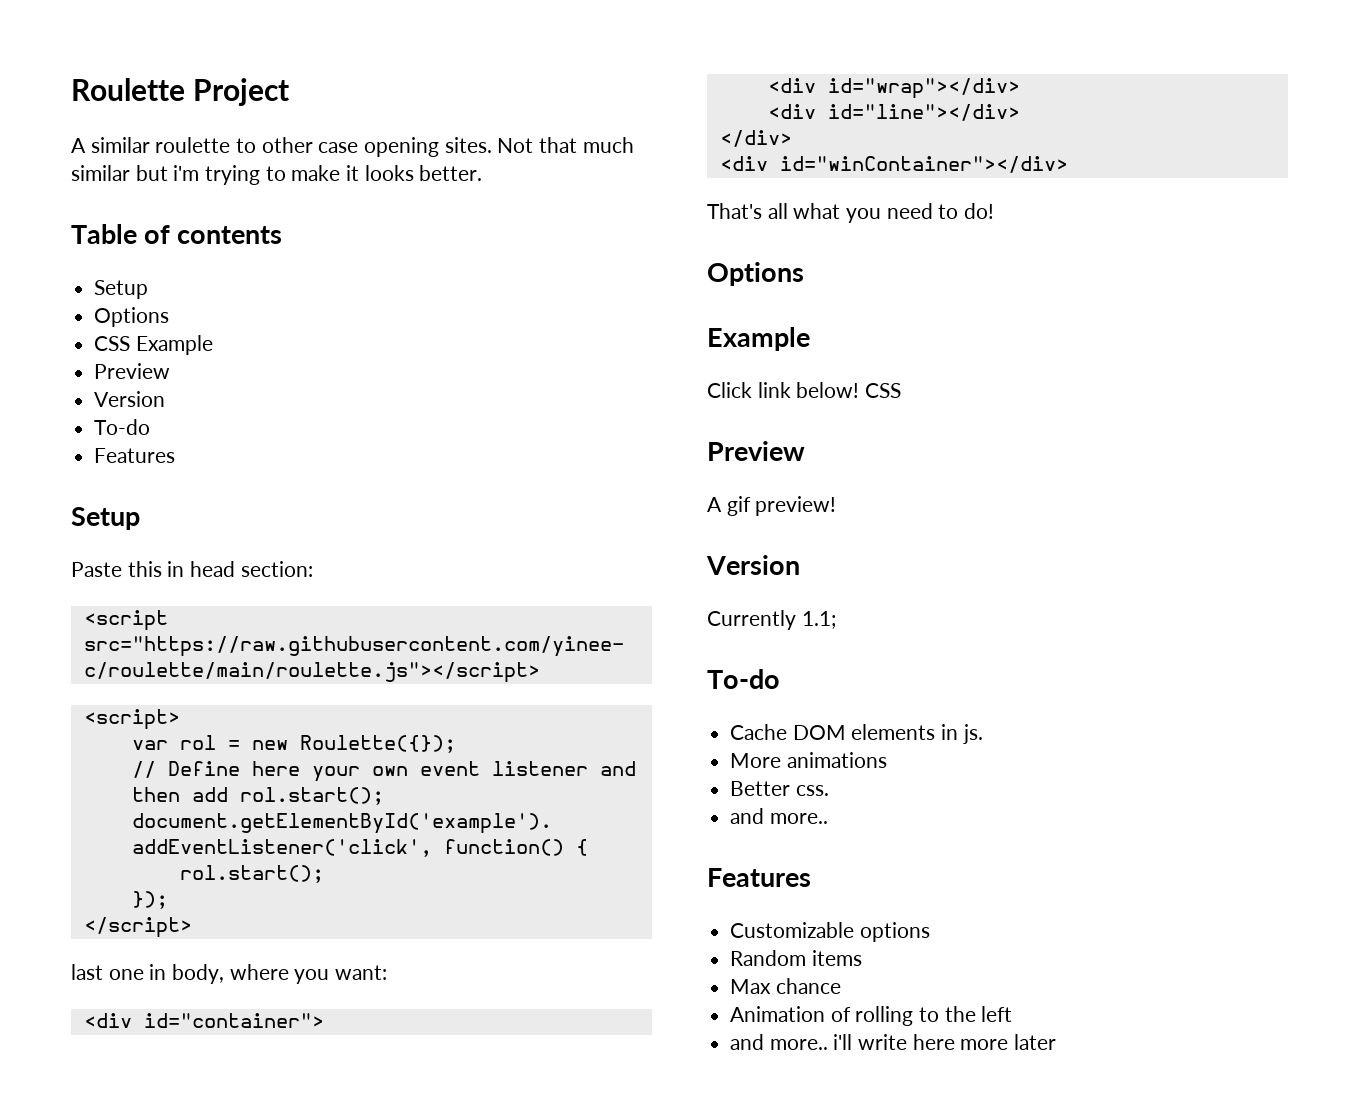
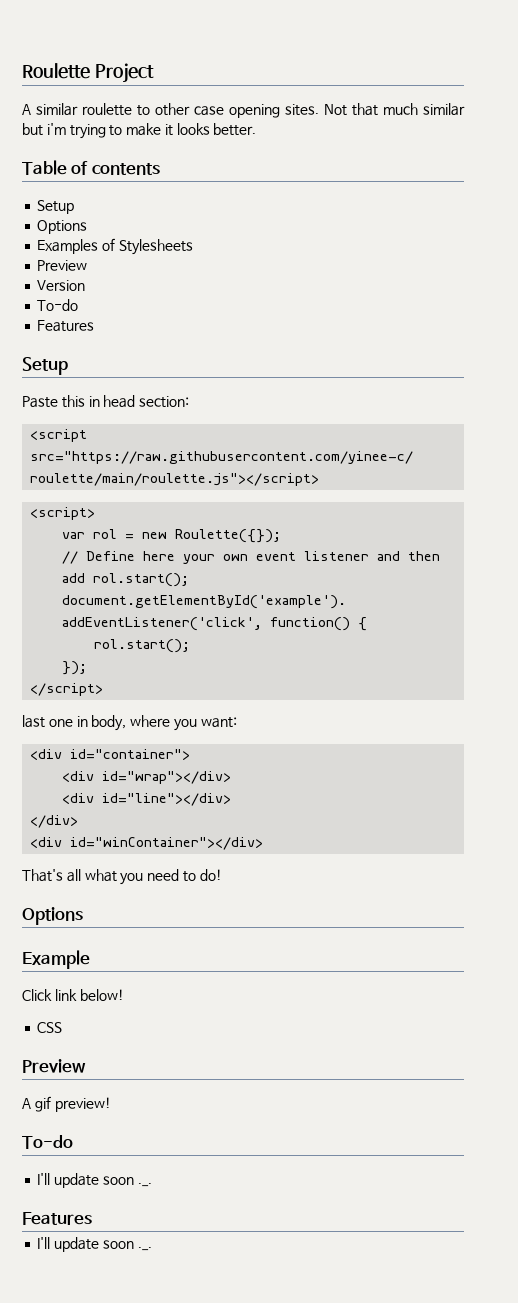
- CSS Example
+ Examples of Stylesheets
- Click link below! CSS
+ Click link below!
+ CSS
  A gif preview!
- Version
- Currently 1.1;
  To-do
- Cache DOM elements in js.
- More animations
- Better css.
- and more..
+ I'll update soon ._.
  Features
- Customizable options
- Random items
- Max chance
- Animation of rolling to the left
- and more.. i'll write here more later
+ I'll update soon ._.

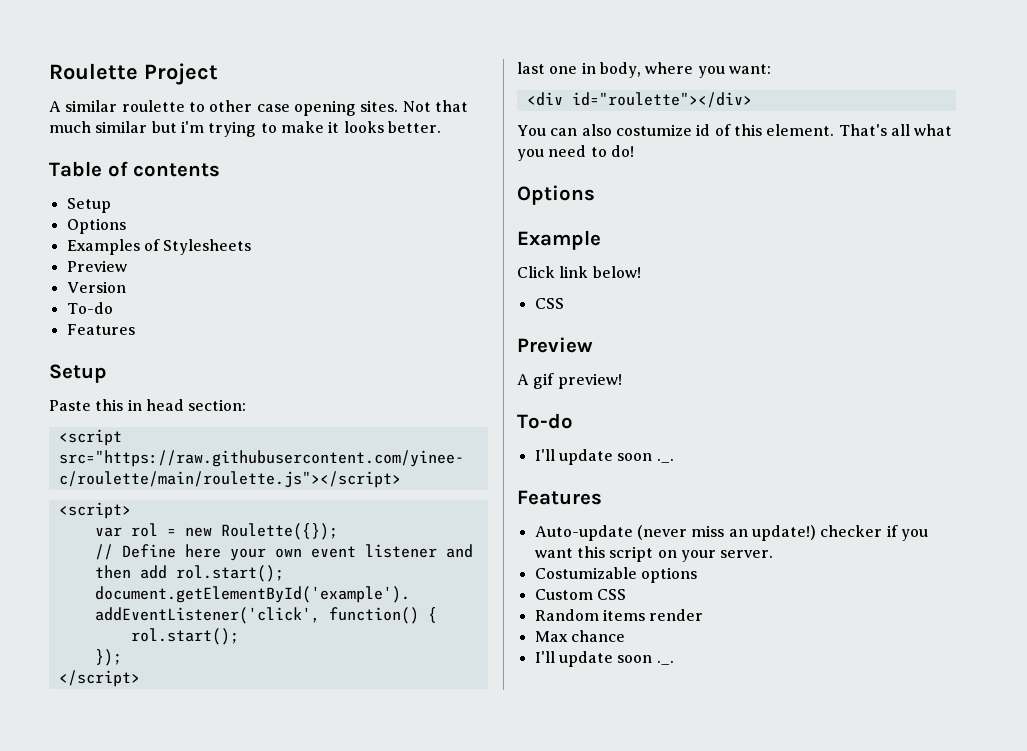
- <div id="container">
- <div id="wrap"></div>
- <div id="line"></div>
- </div>
- <div id="winContainer"></div>
- That's all what you need to do!
+ <div id="roulette"></div>
+ You can also costumize id of this element. That's all what you need to do!
+ Auto-update (never miss an update!) checker if you want this script on your server.
+ Costumizable options
+ Custom CSS
+ Random items render
+ Max chance

